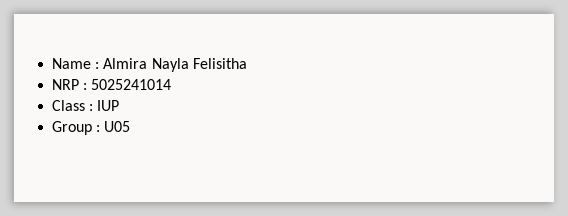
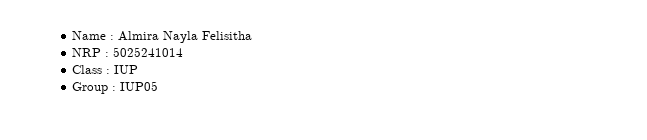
- Group : U05
+ Group : IUP05

